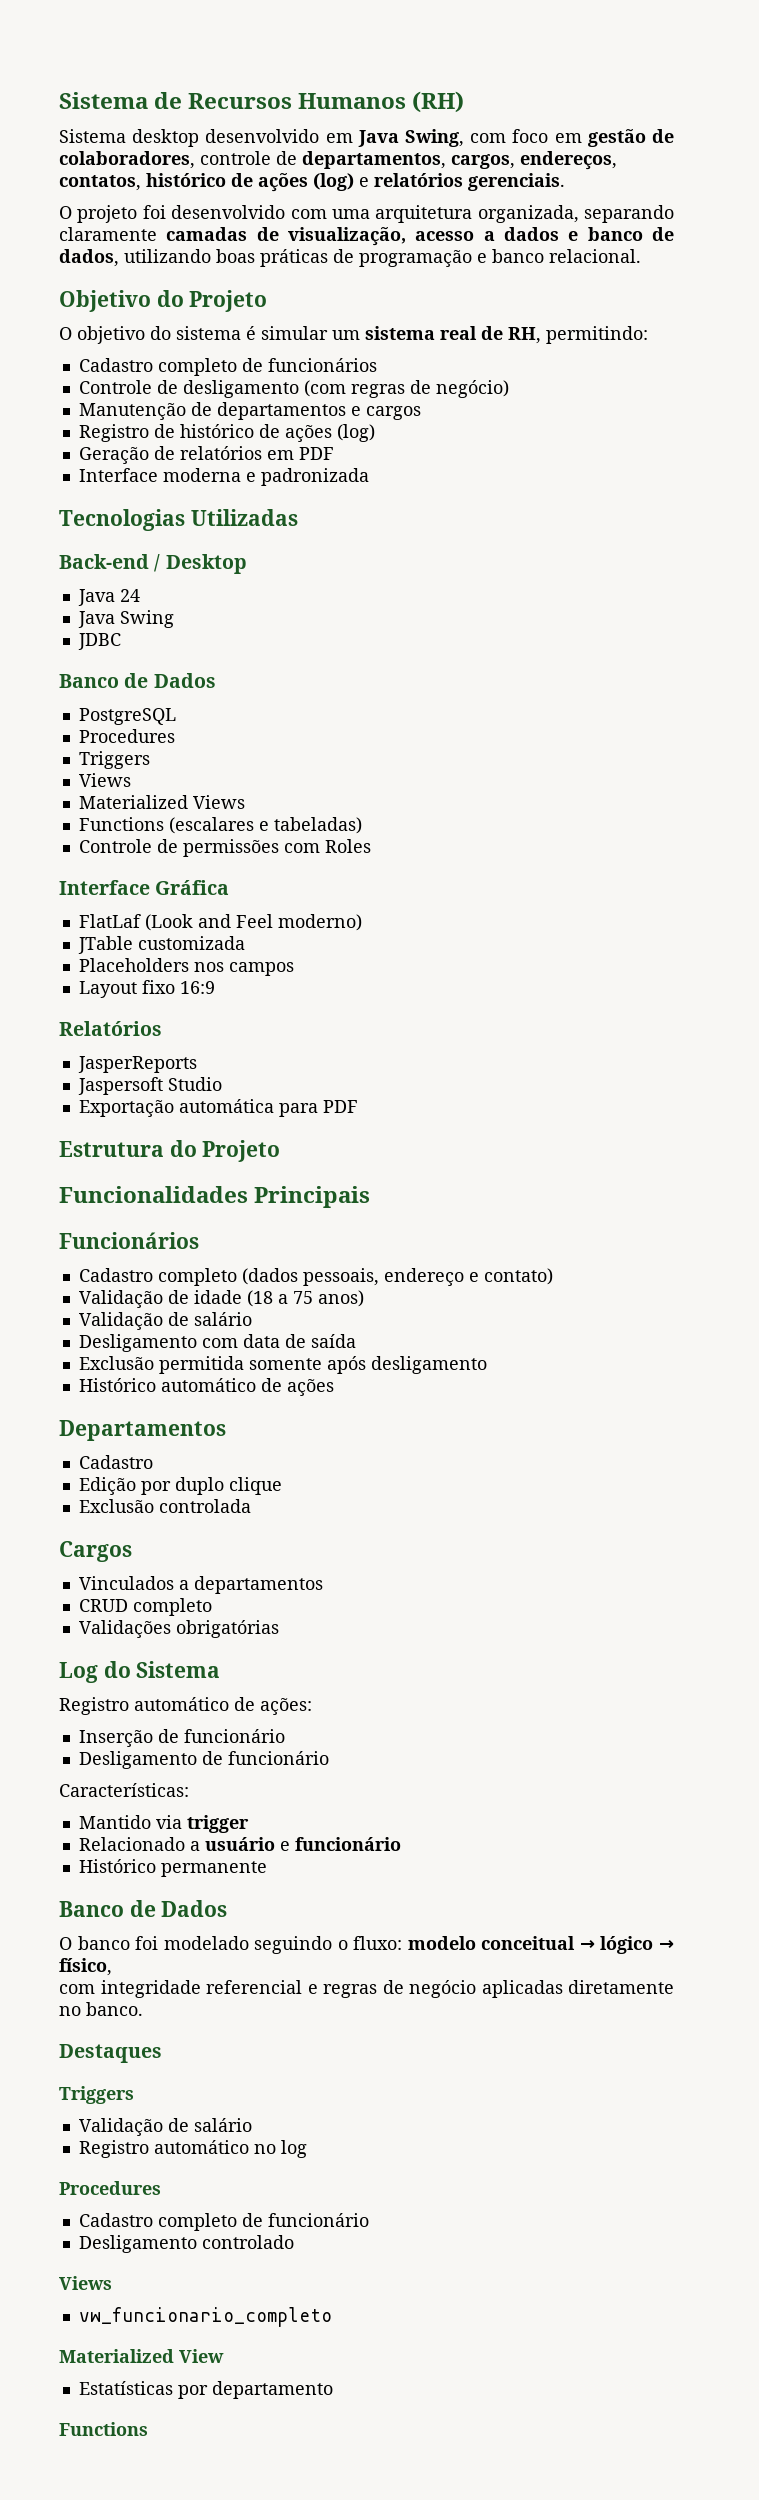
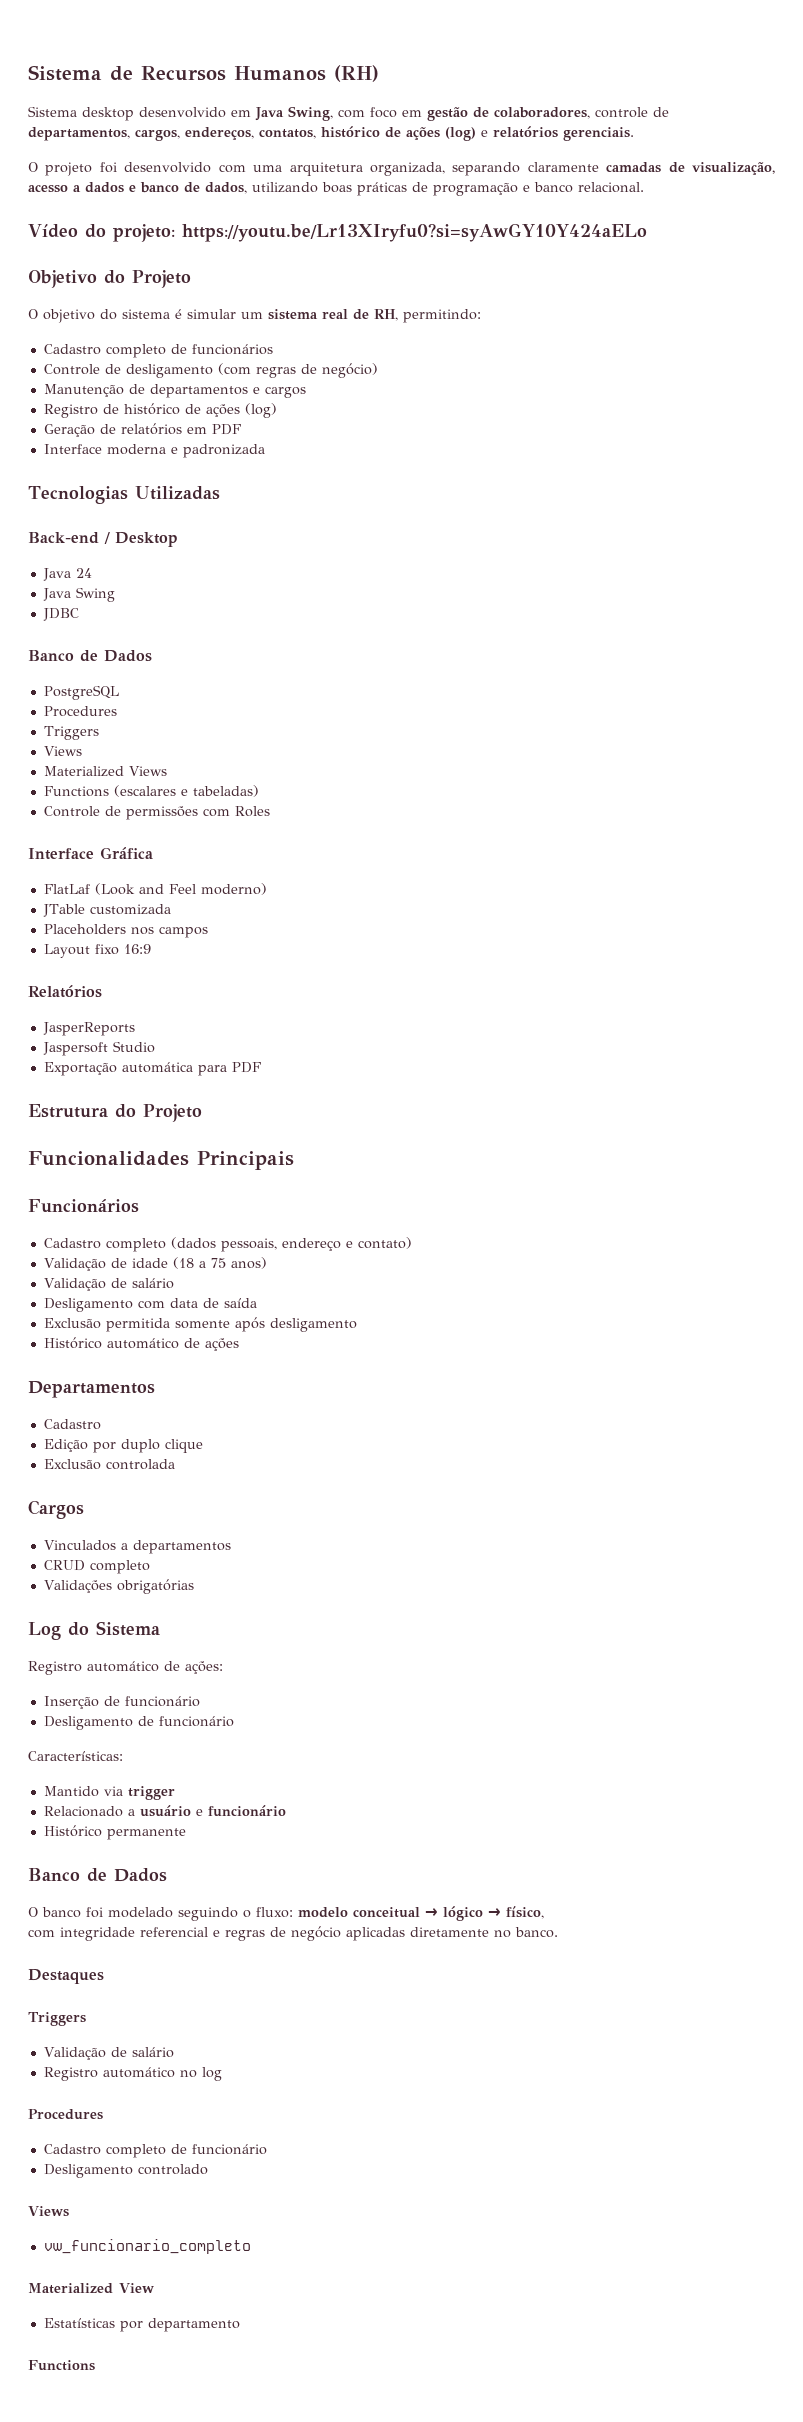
+ Vídeo do projeto: https://youtu.be/Lr13XIryfu0?si=syAwGY10Y424aELo

